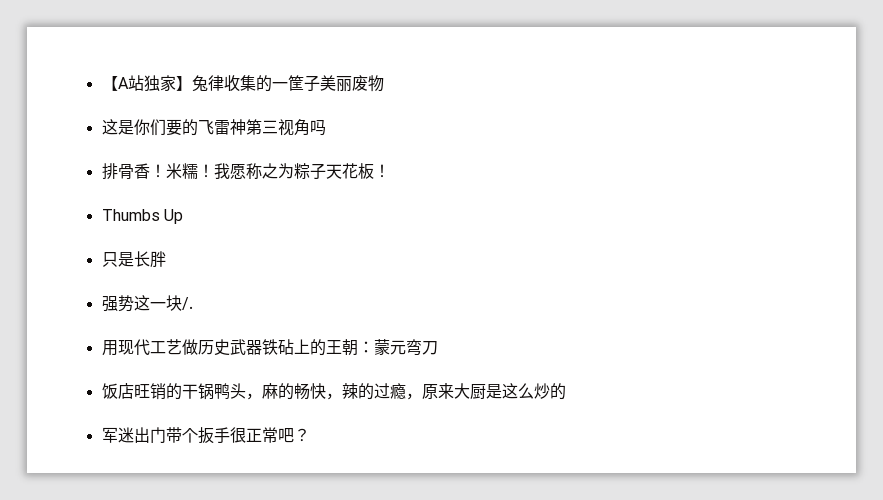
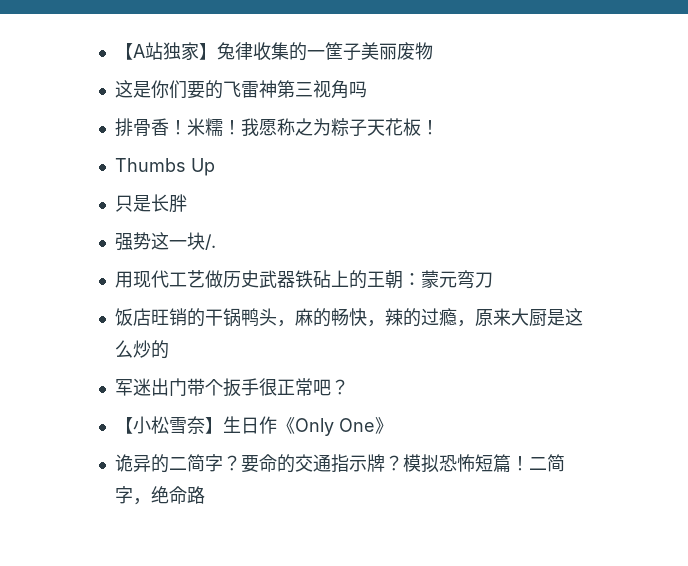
+ 【小松雪奈】生日作《Only One》
+ 诡异的二简字？要命的交通指示牌？模拟恐怖短篇！二简字，绝命路

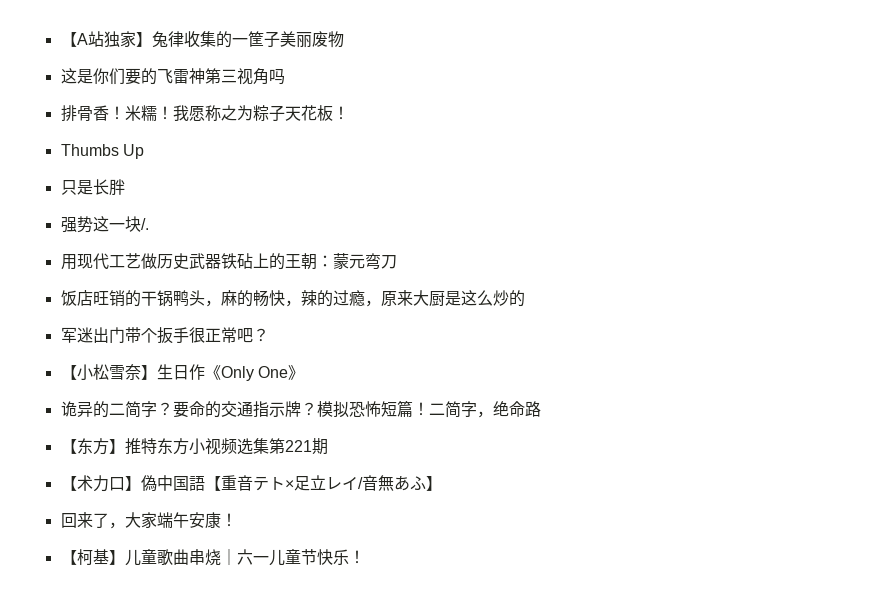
+ 【东方】推特东方小视频选集第221期
+ 【术力口】偽中国語【重音テト×足立レイ/音無あふ】
+ 回来了，大家端午安康！
+ 【柯基】儿童歌曲串烧｜六一儿童节快乐！

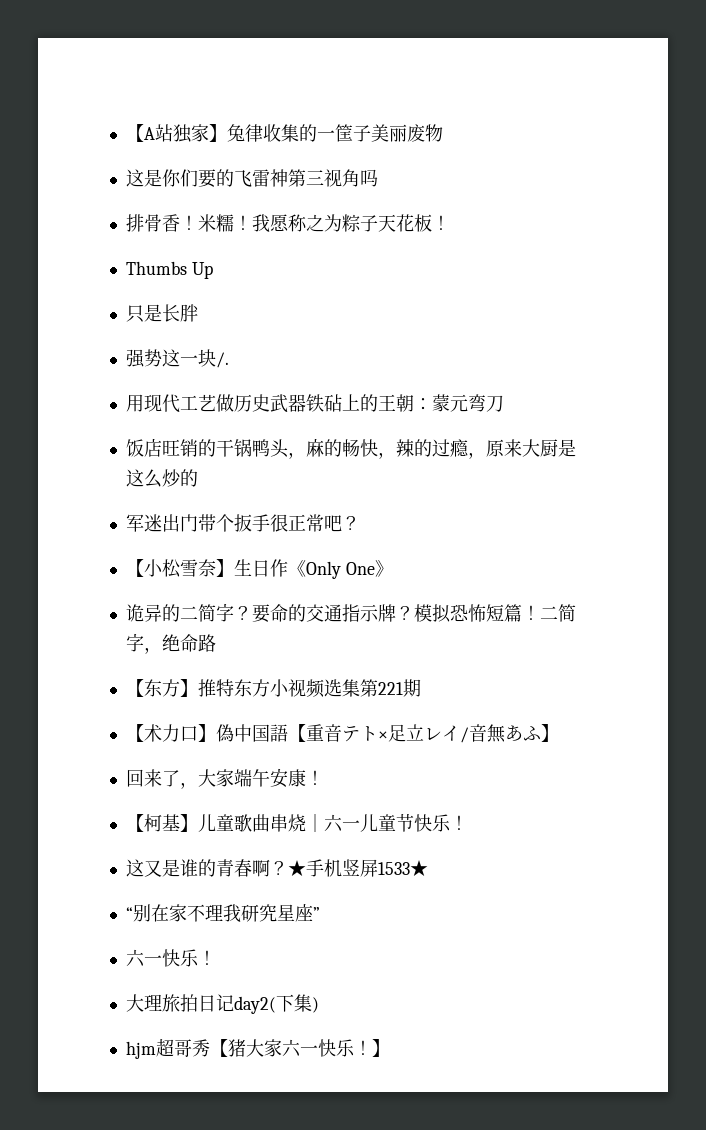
+ 这又是谁的青春啊？★手机竖屏1533★
+ “别在家不理我研究星座”
+ 六一快乐！
+ 大理旅拍日记day2(下集)
+ hjm超哥秀【猪大家六一快乐！】

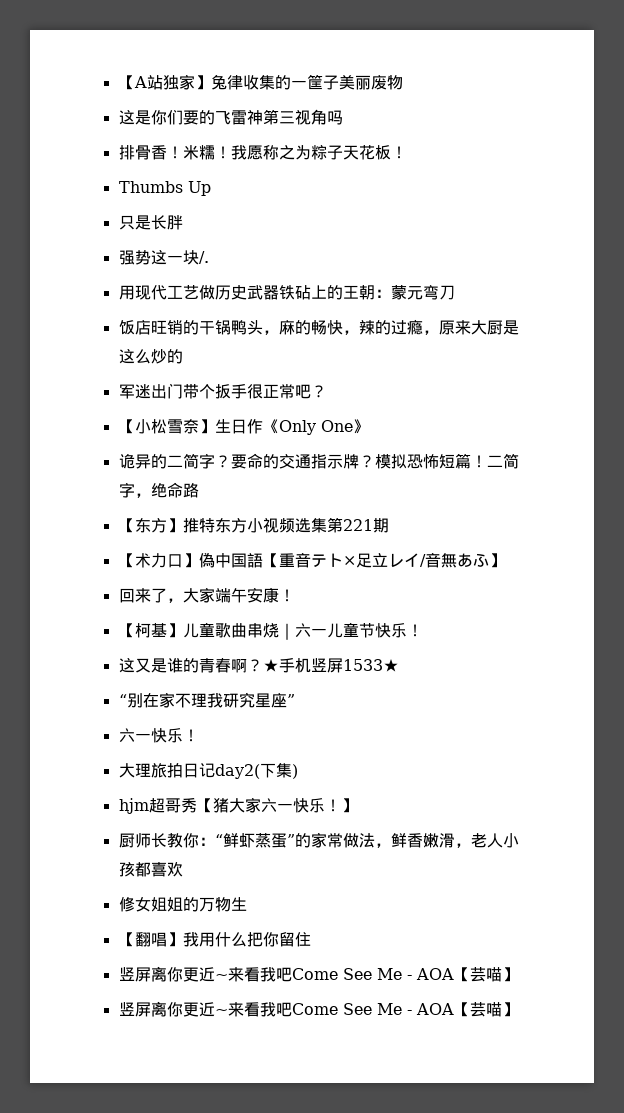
+ 厨师长教你：“鲜虾蒸蛋”的家常做法，鲜香嫩滑，老人小孩都喜欢
+ 修女姐姐的万物生
+ 【翻唱】我用什么把你留住
+ 竖屏离你更近~来看我吧Come See Me - AOA【芸喵】
+ 竖屏离你更近~来看我吧Come See Me - AOA【芸喵】

